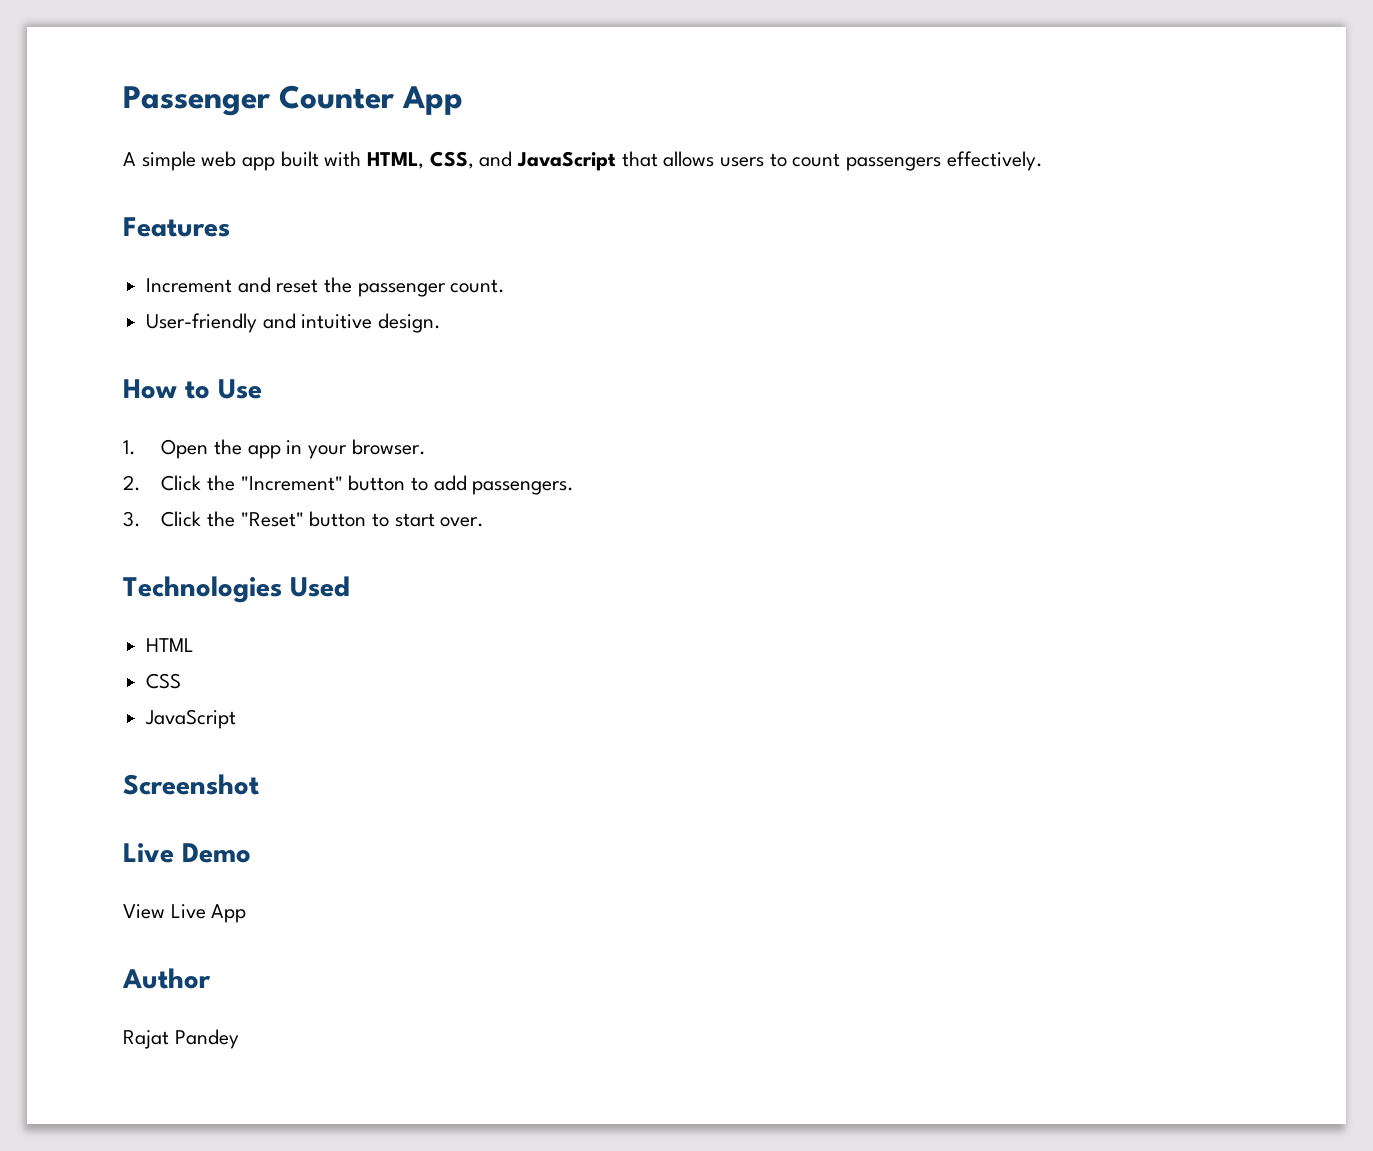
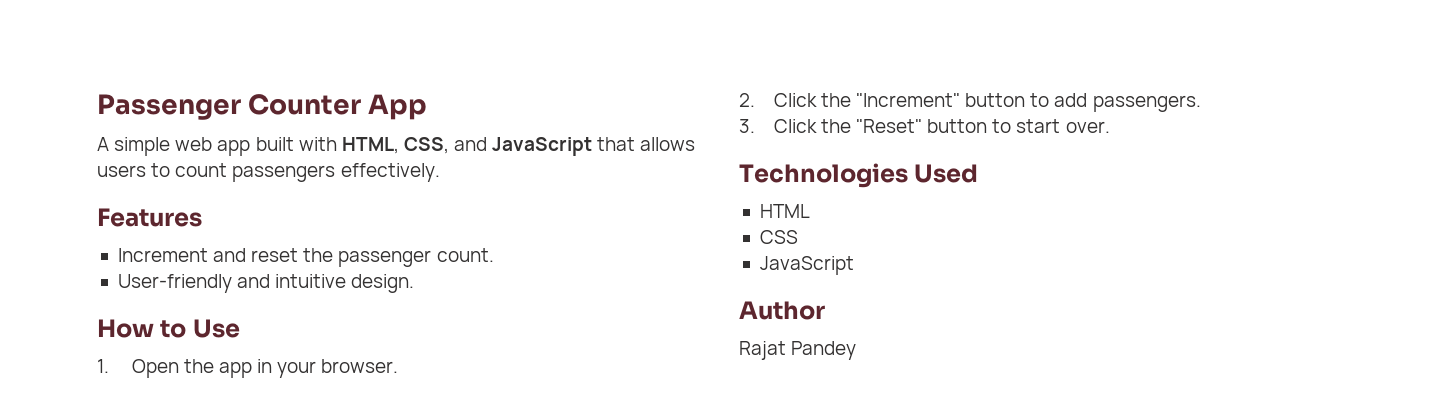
- Screenshot
- Live Demo
- View Live App

